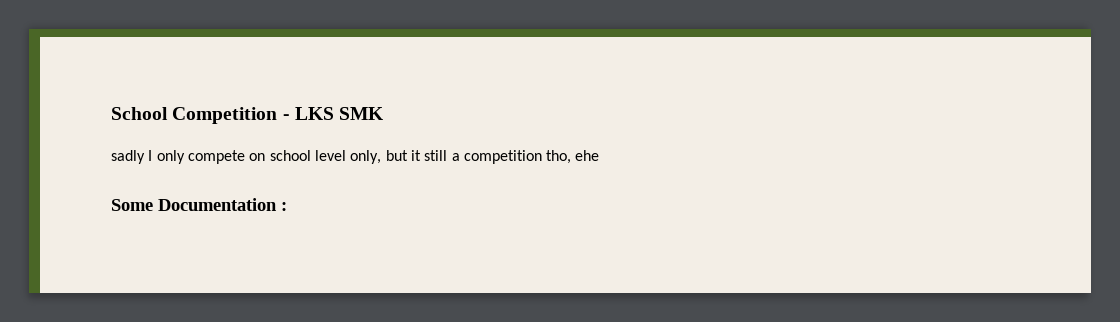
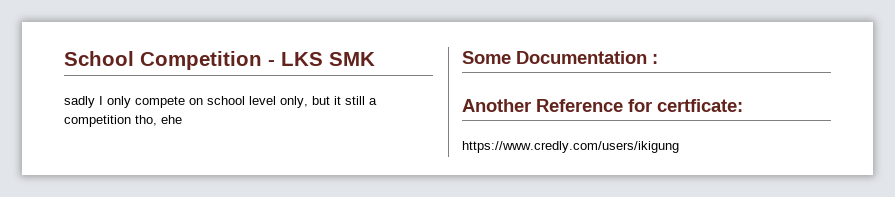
+ Another Reference for certficate:
+ https://www.credly.com/users/ikigung

